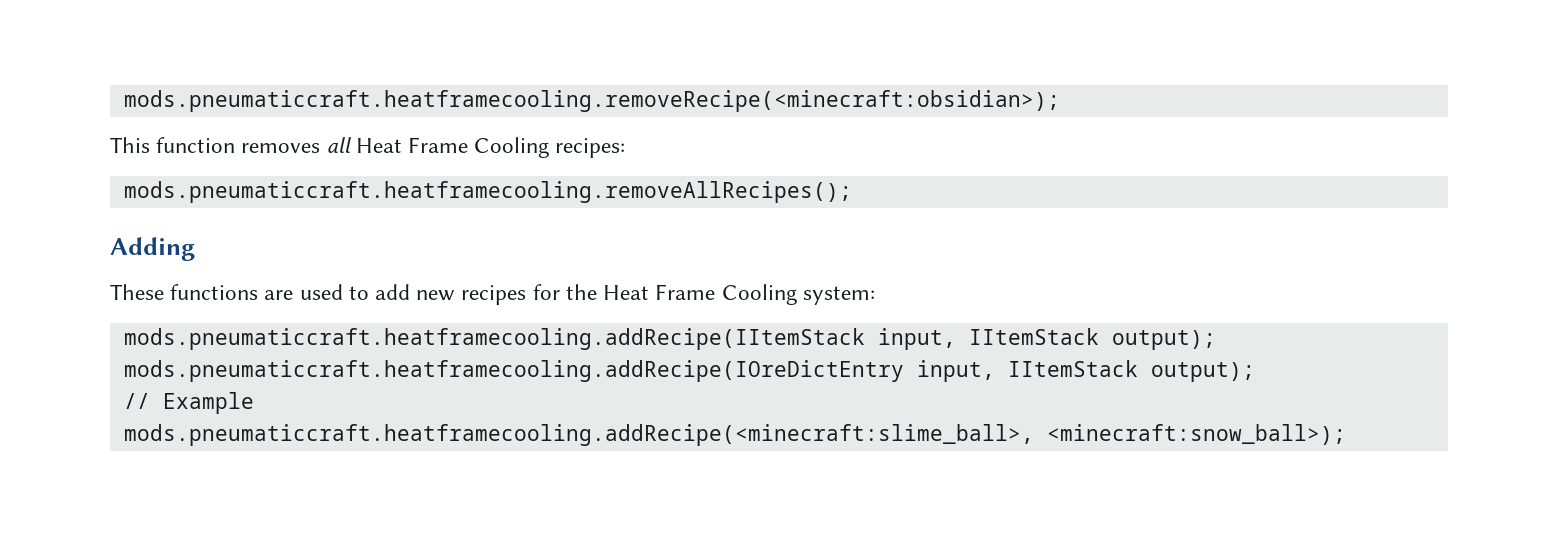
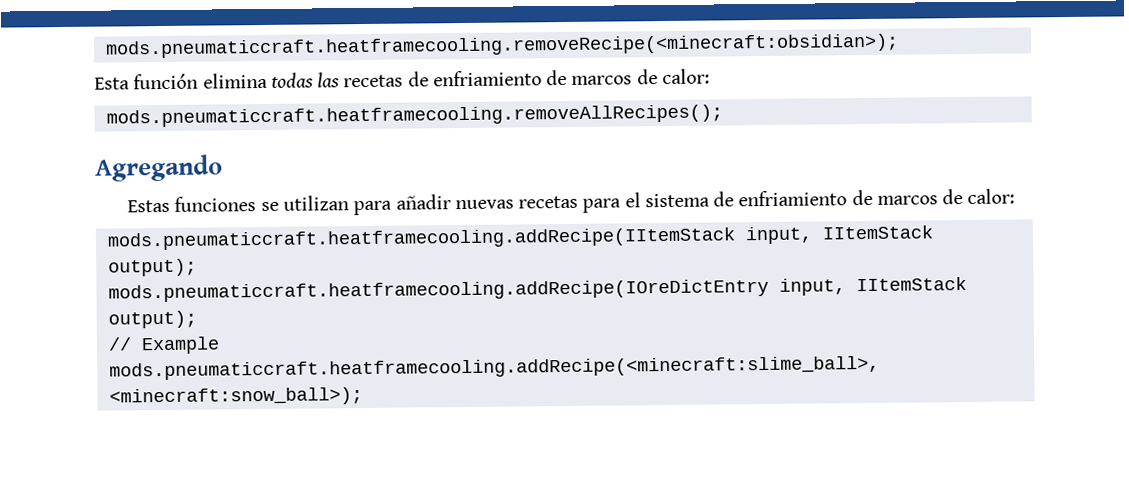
- This function removes all Heat Frame Cooling recipes:
+ Esta función elimina todas las recetas de enfriamiento de marcos de calor:
  mods.pneumaticcraft.heatframecooling.removeAllRecipes();
- Adding
- These functions are used to add new recipes for the Heat Frame Cooling system:
+ Agregando
+ Estas funciones se utilizan para añadir nuevas recetas para el sistema de enfriamiento de marcos de calor:

